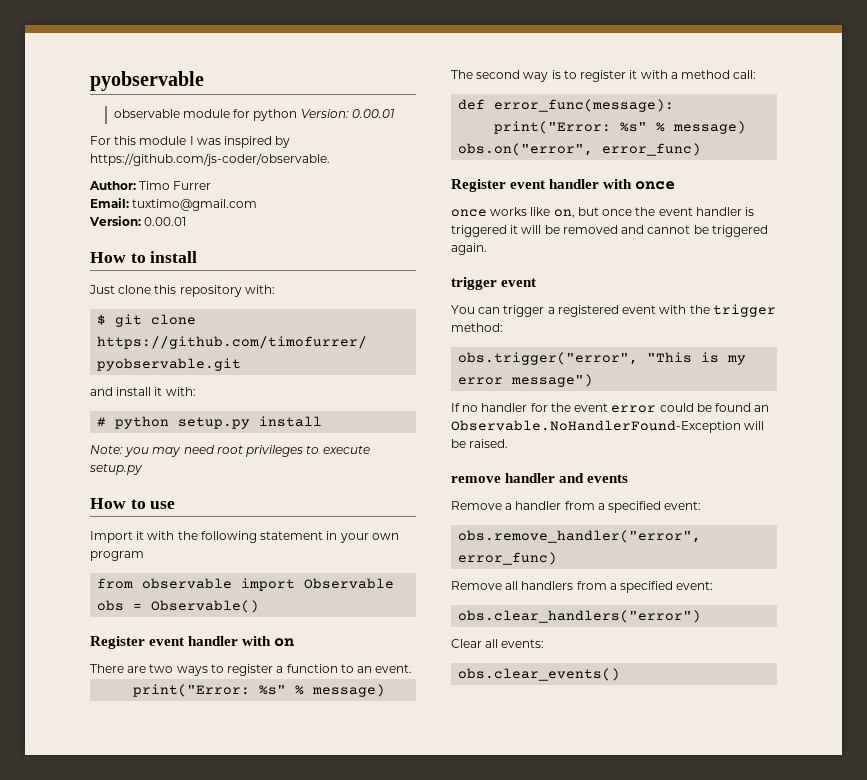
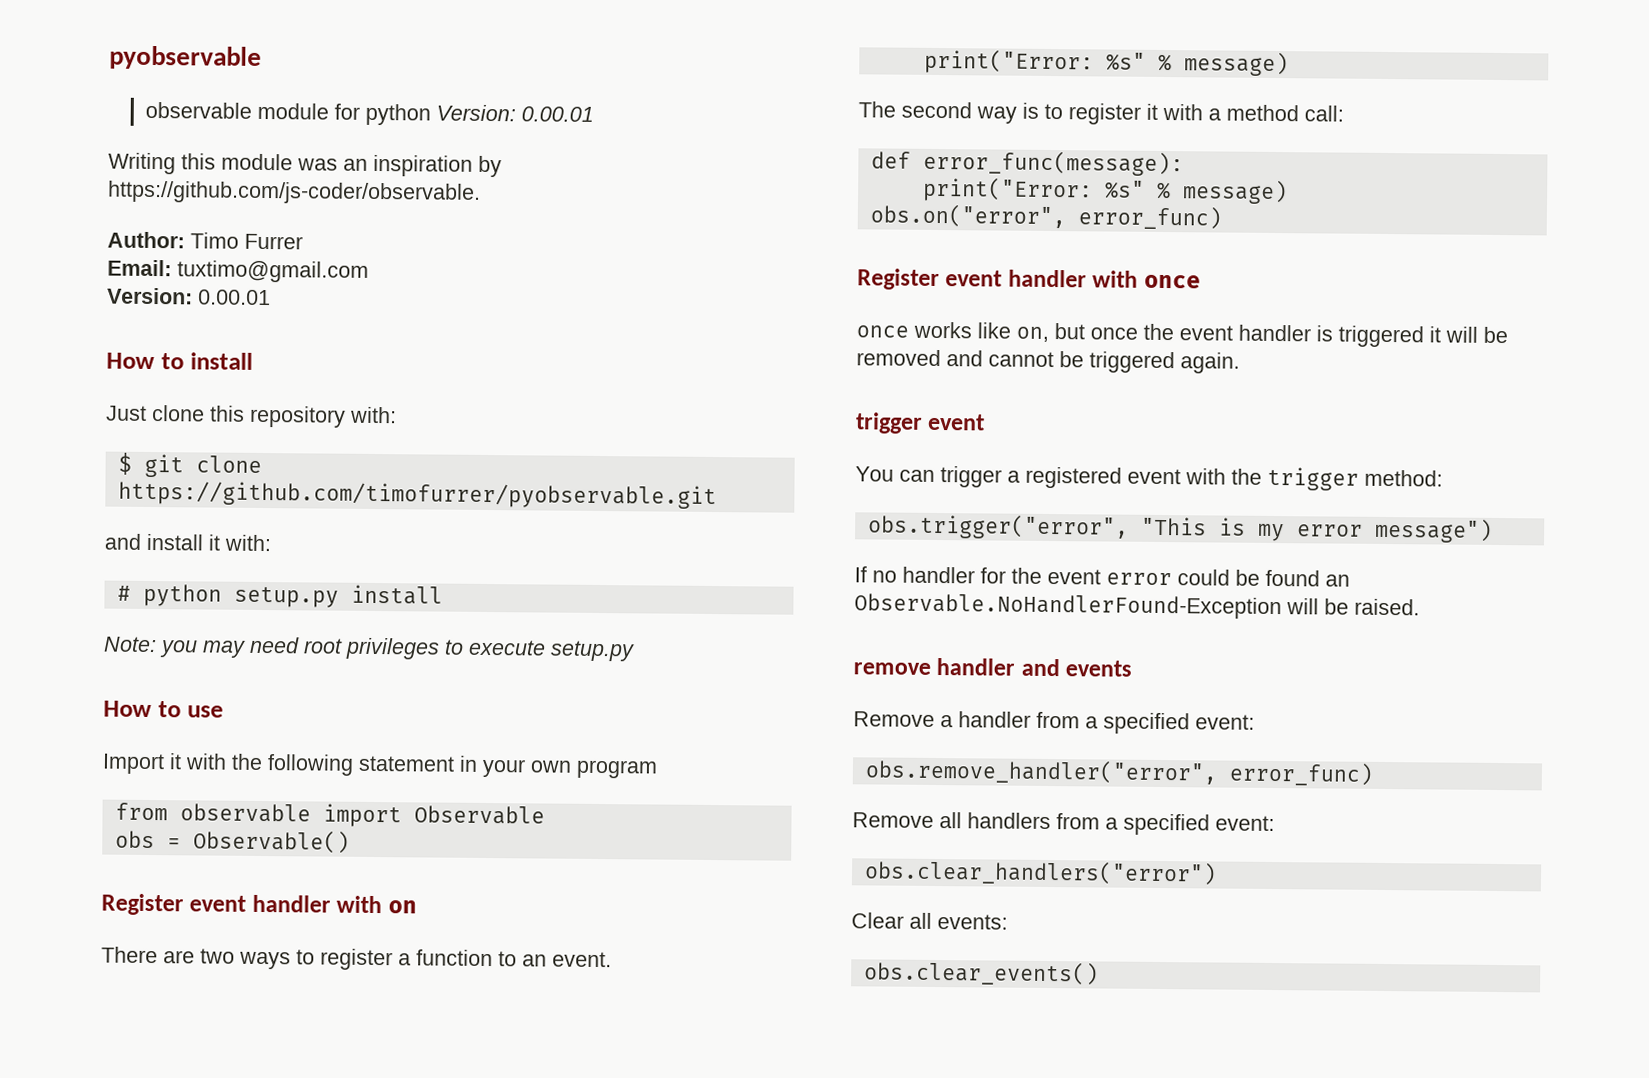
- For this module I was inspired by https://github.com/js-coder/observable.
+ Writing this module was an inspiration by https://github.com/js-coder/observable.

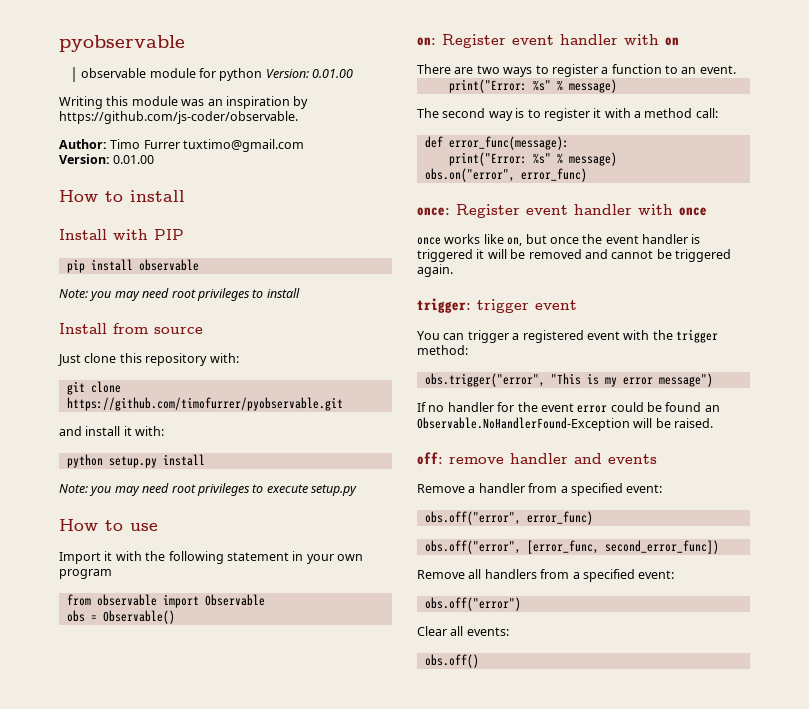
- observable module for python Version: 0.00.01
+ observable module for python Version: 0.01.00
- Author: Timo Furrer
- Email: tuxtimo@gmail.com
- Version: 0.00.01
+ Author: Timo Furrer tuxtimo@gmail.com
+ Version: 0.01.00
+ Install with PIP
+ pip install observable
+ Note: you may need root privileges to install
+ Install from source
- $ git clone https://github.com/timofurrer/pyobservable.git
+ git clone https://github.com/timofurrer/pyobservable.git
- # python setup.py install
+ python setup.py install
- Register event handler with on
+ on: Register event handler with on
- Register event handler with once
+ once: Register event handler with once
- trigger event
+ trigger: trigger event
- remove handler and events
+ off: remove handler and events
- obs.remove_handler("error", error_func)
+ obs.off("error", error_func)
+ obs.off("error", [error_func, second_error_func])
- obs.clear_handlers("error")
+ obs.off("error")
- obs.clear_events()
+ obs.off()

